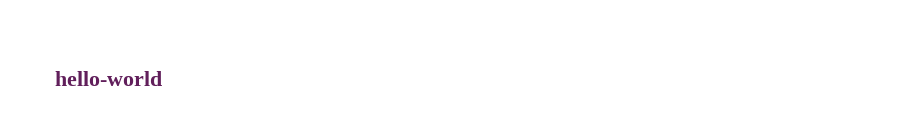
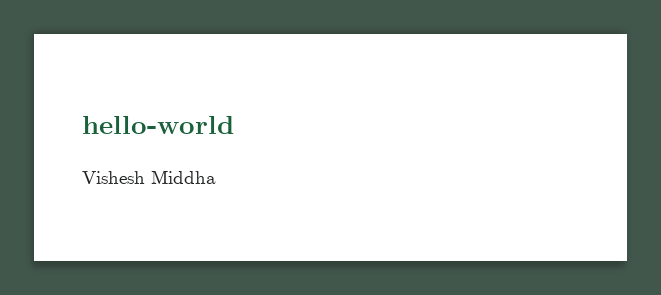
+ Vishesh Middha

